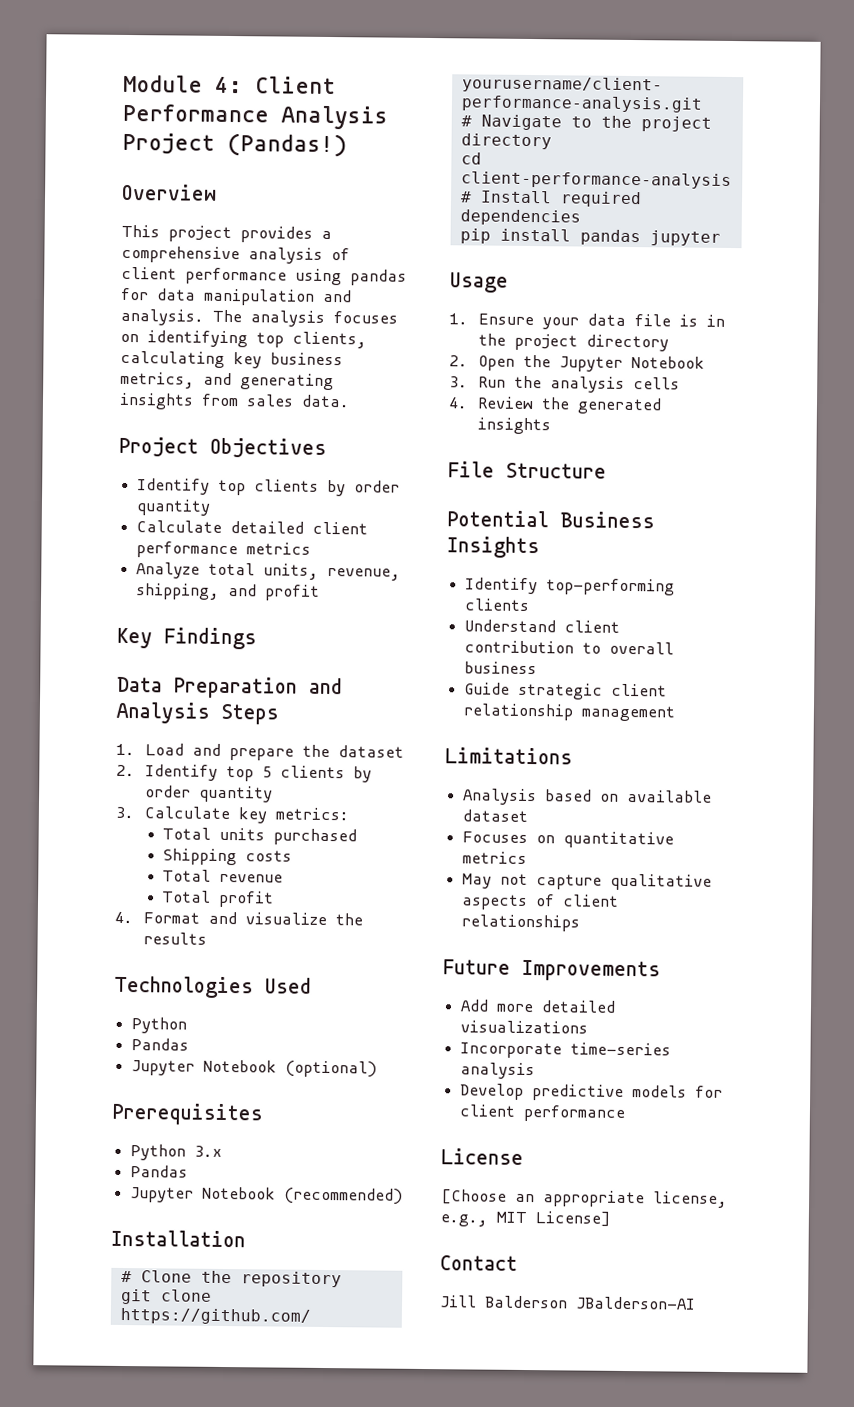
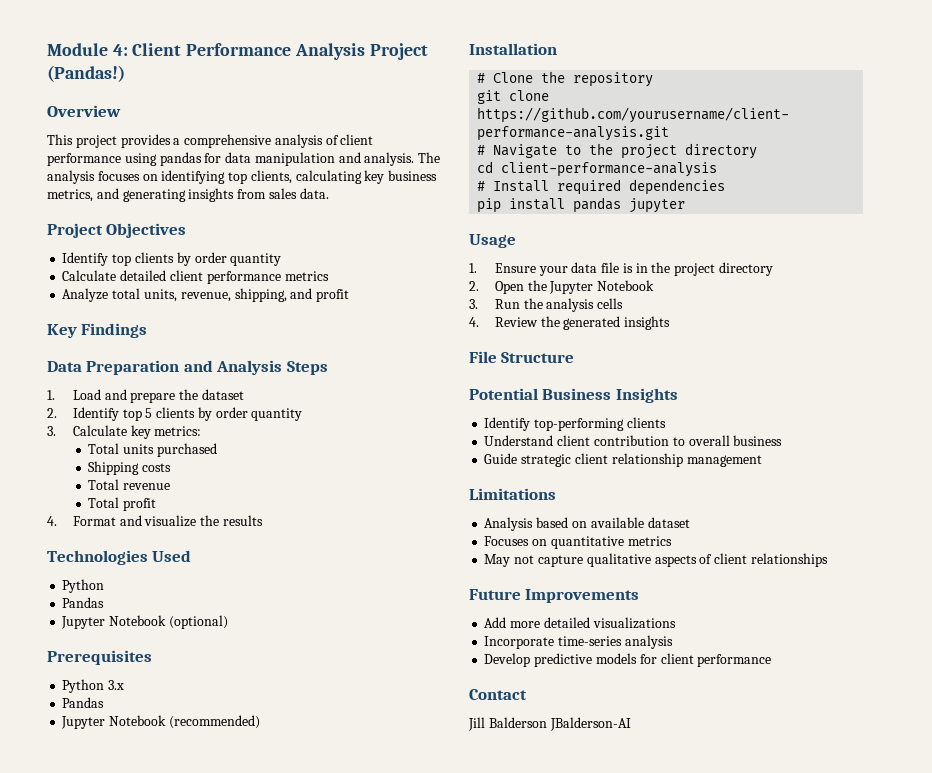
- License
- [Choose an appropriate license, e.g., MIT License]

